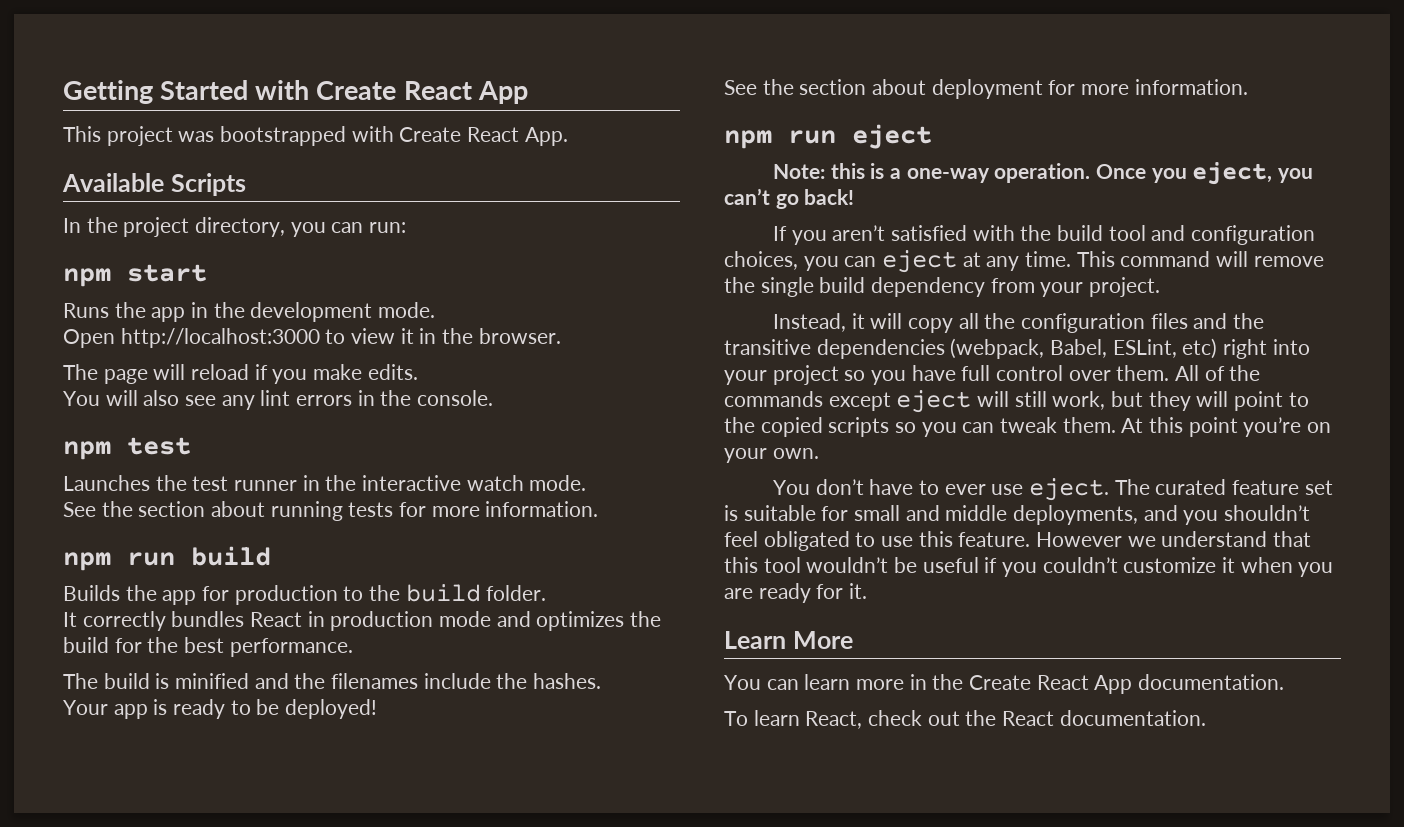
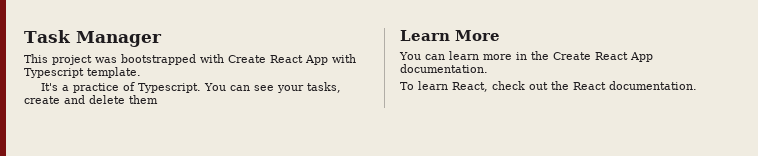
- Getting Started with Create React App
+ Task Manager
- This project was bootstrapped with Create React App.
- Available Scripts
- In the project directory, you can run:
- npm start
- Runs the app in the development mode.
- Open http://localhost:3000 to view it in the browser.
- The page will reload if you make edits.
- You will also see any lint errors in the console.
- npm test
- Launches the test runner in the interactive watch mode.
- See the section about running tests for more information.
- npm run build
- Builds the app for production to the build folder.
- It correctly bundles React in production mode and optimizes the build for the best performance.
- The build is minified and the filenames include the hashes.
- Your app is ready to be deployed!
- See the section about deployment for more information.
- npm run eject
- Note: this is a one-way operation. Once you eject, you can’t go back!
- If you aren’t satisfied with the build tool and configuration choices, you can eject at any time. This command will remove the single build dependency from your project.
- Instead, it will copy all the configuration files and the transitive dependencies (webpack, Babel, ESLint, etc) right into your project so you have full control over them. All of the commands except eject will still work, but they will point to the copied scripts so you can tweak them. At this point you’re on your own.
- You don’t have to ever use eject. The curated feature set is suitable for small and middle deployments, and you shouldn’t feel obligated to use this feature. However we understand that this tool wouldn’t be useful if you couldn’t customize it when you are ready for it.
+ This project was bootstrapped with Create React App with Typescript template.
+ It's a practice of Typescript. You can see your tasks, create and delete them

